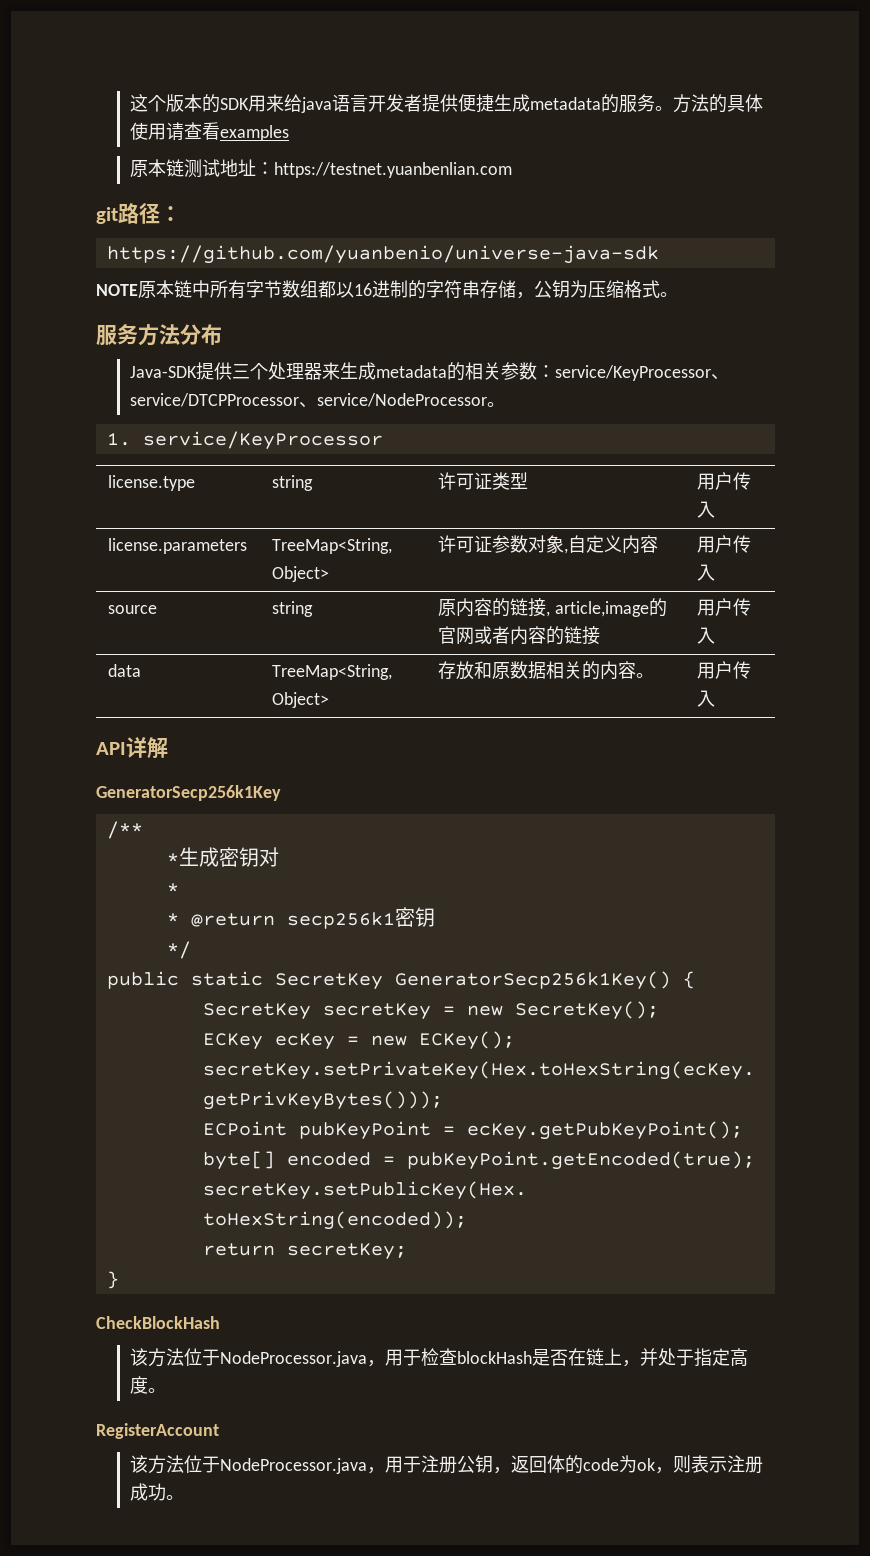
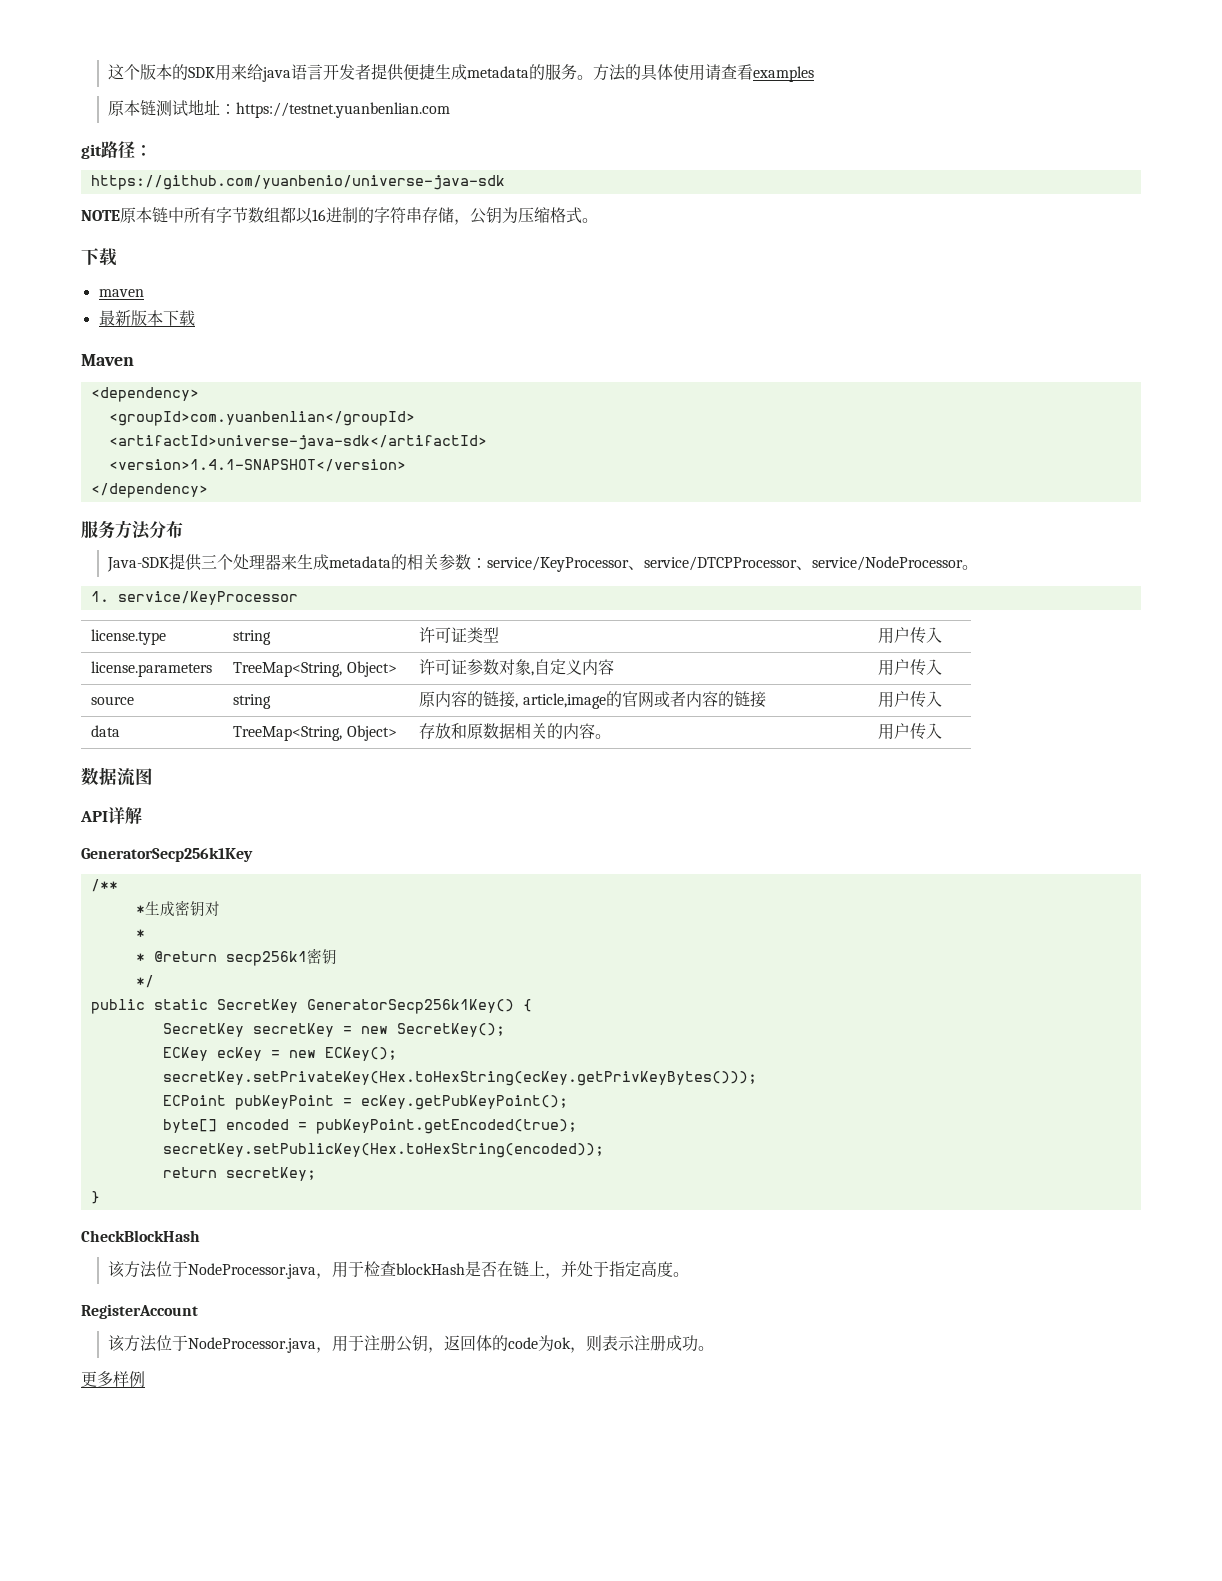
  NOTE原本链中所有字节数组都以16进制的字符串存储，公钥为压缩格式。
+ 下载
+ maven
+ 最新版本下载
+ Maven
+ <dependency>
+ <groupId>com.yuanbenlian</groupId>
+ <artifactId>universe-java-sdk</artifactId>
+ <version>1.4.1-SNAPSHOT</version>
+ </dependency>
+ 数据流图
+ 更多样例

